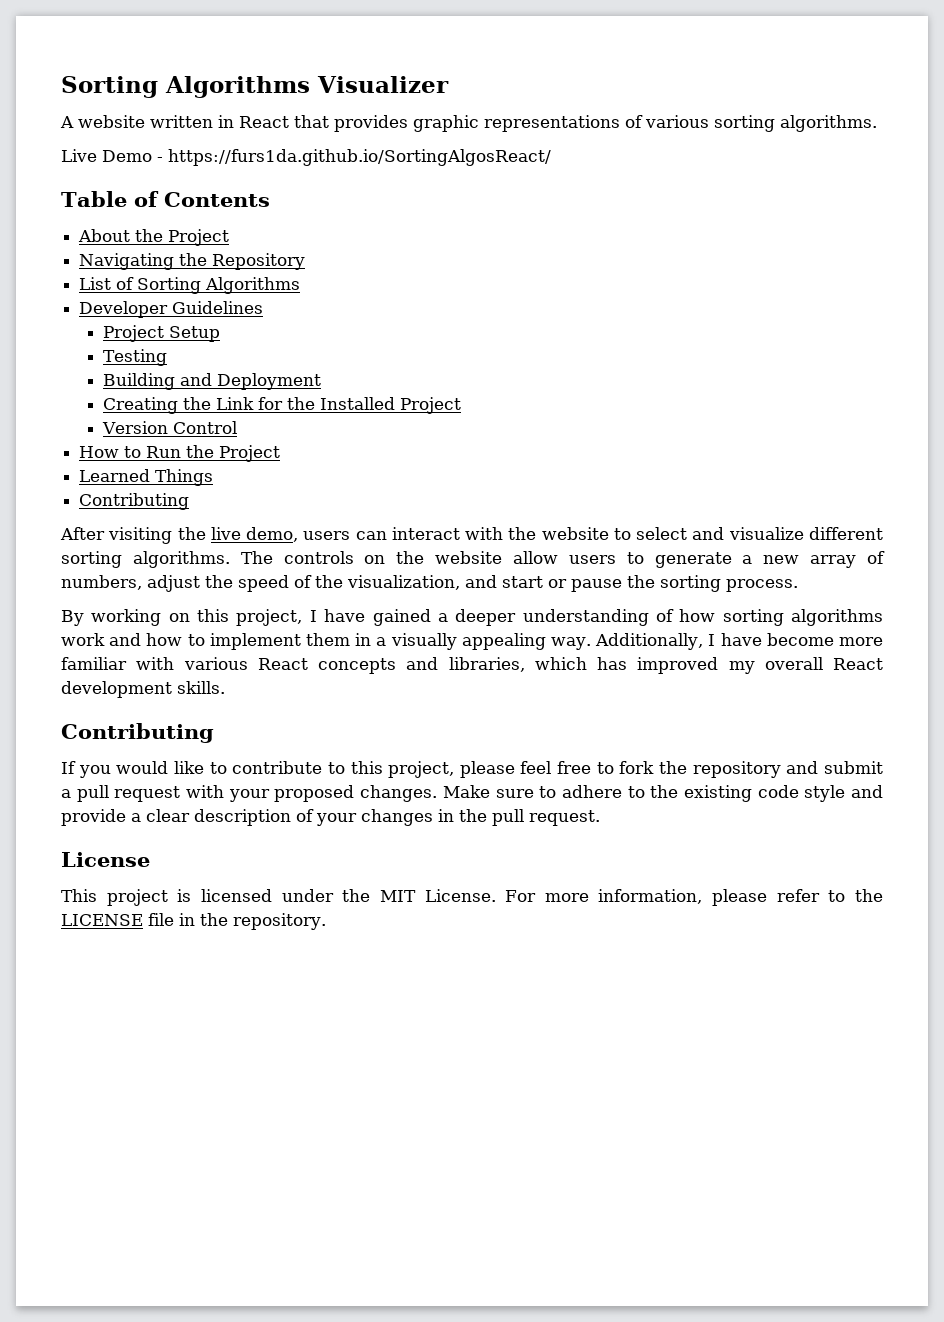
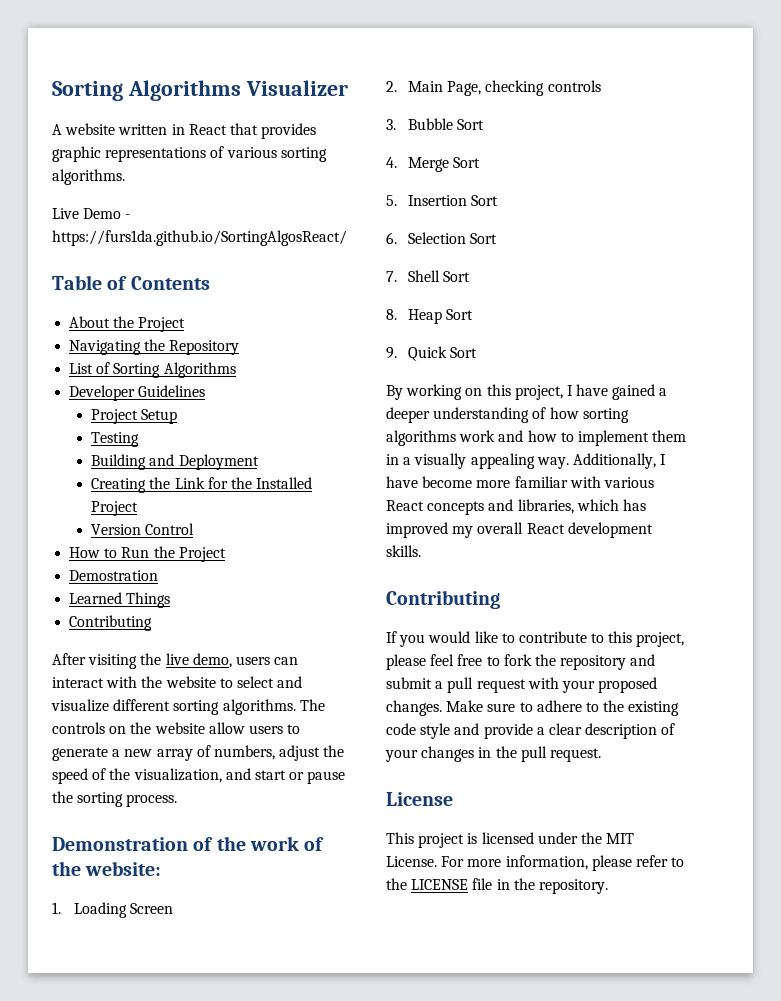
+ Demostration
+ Demonstration of the work of the website:
+ 1. Loading Screen
+ 2. Main Page, checking controls
+ 3. Bubble Sort
+ 4. Merge Sort
+ 5. Insertion Sort
+ 6. Selection Sort
+ 7. Shell Sort
+ 8. Heap Sort
+ 9. Quick Sort

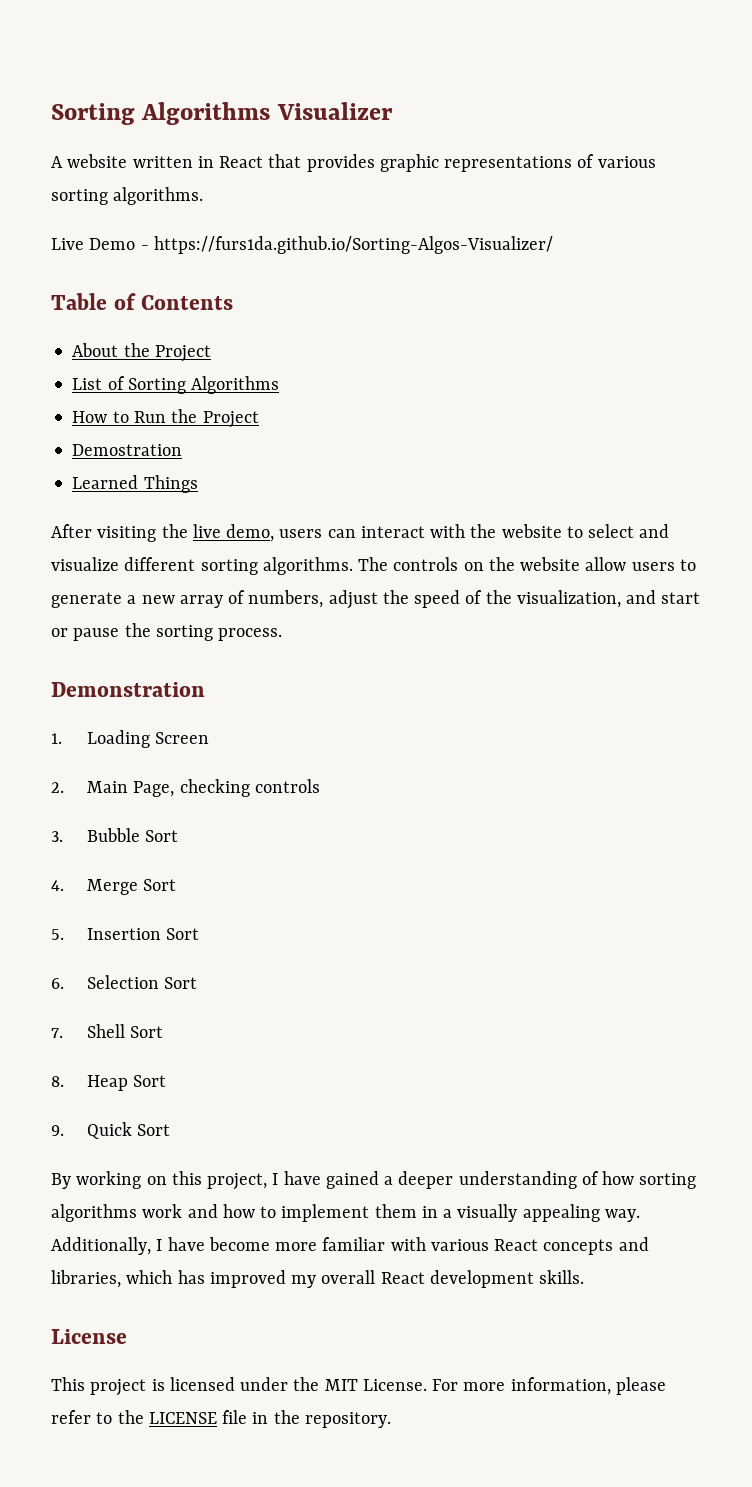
- Live Demo - https://furs1da.github.io/SortingAlgosReact/
+ Live Demo - https://furs1da.github.io/Sorting-Algos-Visualizer/
- Navigating the Repository
- Developer Guidelines
- Project Setup
- Testing
- Building and Deployment
- Creating the Link for the Installed Project
- Version Control
  Learned Things
- Contributing
- Demonstration of the work of the website:
+ Demonstration
  Additionally, I have become more familiar with various React concepts and libraries, which has improved my overall React development skills.
- Contributing
- If you would like to contribute to this project, please feel free to fork the repository and submit a pull request with your proposed changes. Make sure to adhere to the existing code style and provide a clear description of your changes in the pull request.

